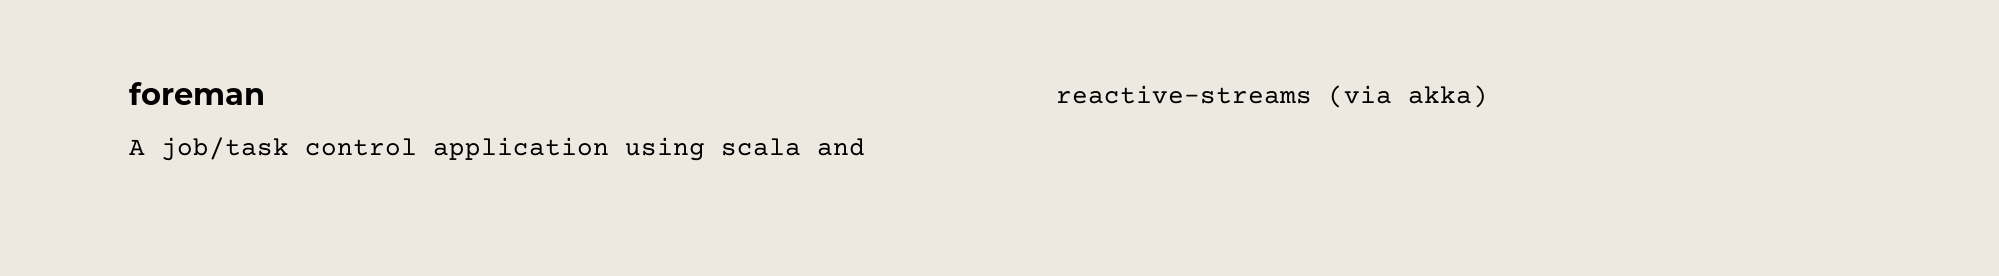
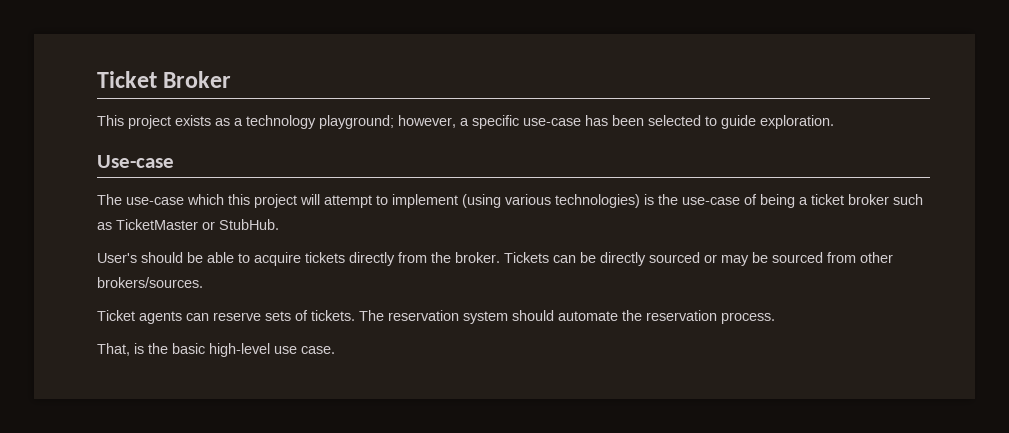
- foreman
- A job/task control application using scala and reactive-streams (via akka)
+ Ticket Broker
+ This project exists as a technology playground; however, a specific use-case has been selected to guide exploration.
+ Use-case
+ The use-case which this project will attempt to implement (using various technologies) is the use-case of being a ticket broker such as TicketMaster or StubHub.
+ User's should be able to acquire tickets directly from the broker. Tickets can be directly sourced or may be sourced from other brokers/sources.
+ Ticket agents can reserve sets of tickets. The reservation system should automate the reservation process.
+ That, is the basic high-level use case.

